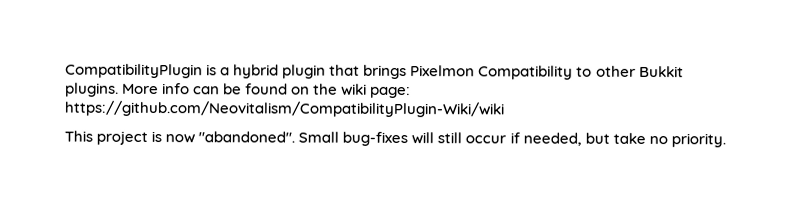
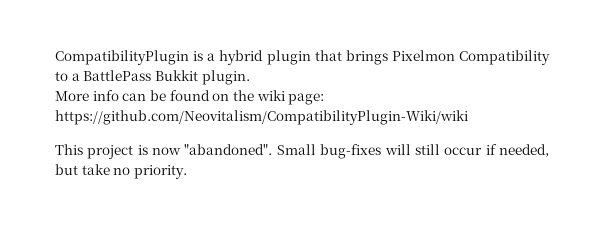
- CompatibilityPlugin is a hybrid plugin that brings Pixelmon Compatibility to other Bukkit plugins. More info can be found on the wiki page: https://github.com/Neovitalism/CompatibilityPlugin-Wiki/wiki
+ CompatibilityPlugin is a hybrid plugin that brings Pixelmon Compatibility to a BattlePass Bukkit plugin.
+ More info can be found on the wiki page: https://github.com/Neovitalism/CompatibilityPlugin-Wiki/wiki

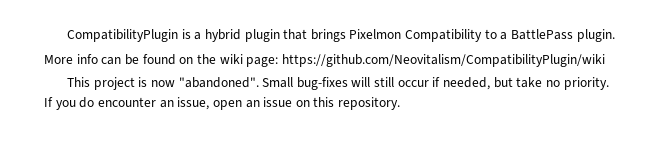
- CompatibilityPlugin is a hybrid plugin that brings Pixelmon Compatibility to a BattlePass Bukkit plugin.
+ CompatibilityPlugin is a hybrid plugin that brings Pixelmon Compatibility to a BattlePass plugin.
- More info can be found on the wiki page: https://github.com/Neovitalism/CompatibilityPlugin-Wiki/wiki
+ More info can be found on the wiki page: https://github.com/Neovitalism/CompatibilityPlugin/wiki
+ If you do encounter an issue, open an issue on this repository.

